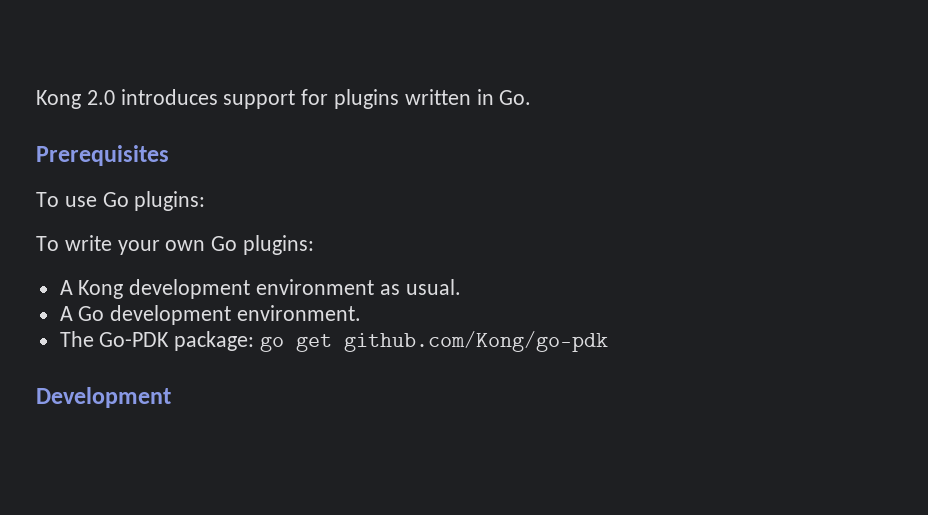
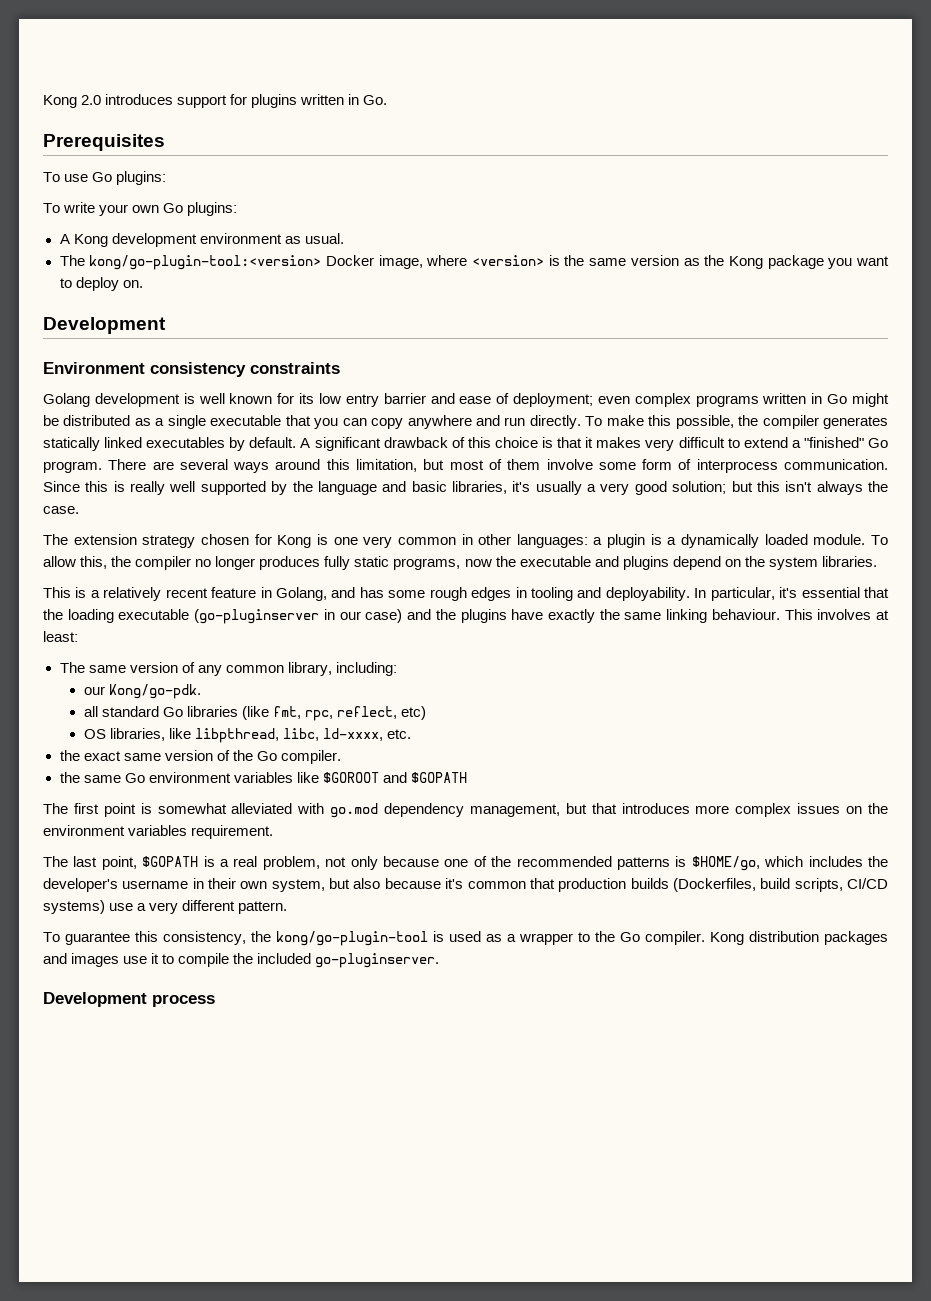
- A Go development environment.
- The Go-PDK package: go get github.com/Kong/go-pdk
+ The kong/go-plugin-tool:<version> Docker image, where <version> is the same version as the Kong package you want to deploy on.
  Development
+ Environment consistency constraints
+ Golang development is well known for its low entry barrier and ease of deployment; even complex programs written in Go might be distributed as a single executable that you can copy anywhere and run directly. To make this possible, the compiler generates statically linked executables by default. A significant drawback of this choice is that it makes very difficult to extend a "finished" Go program. There are several ways around this limitation, but most of them involve some form of interprocess communication. Since this is really well supported by the language and basic libraries, it's usually a very good solution; but this isn't always the case.
+ The extension strategy chosen for Kong is one very common in other languages: a plugin is a dynamically loaded module. To allow this, the compiler no longer produces fully static programs, now the executable and plugins depend on the system libraries.
+ This is a relatively recent feature in Golang, and has some rough edges in tooling and deployability. In particular, it's essential that the loading executable (go-pluginserver in our case) and the plugins have exactly the same linking behaviour. This involves at least:
+ The same version of any common library, including:
+ our Kong/go-pdk.
+ all standard Go libraries (like fmt, rpc, reflect, etc)
+ OS libraries, like libpthread, libc, ld-xxxx, etc.
+ the exact same version of the Go compiler.
+ the same Go environment variables like $GOROOT and $GOPATH
+ The first point is somewhat alleviated with go.mod dependency management, but that introduces more complex issues on the environment variables requirement.
+ The last point, $GOPATH is a real problem, not only because one of the recommended patterns is $HOME/go, which includes the developer's username in their own system, but also because it's common that production builds (Dockerfiles, build scripts, CI/CD systems) use a very different pattern.
+ To guarantee this consistency, the kong/go-plugin-tool is used as a wrapper to the Go compiler. Kong distribution packages and images use it to compile the included go-pluginserver.
+ Development process

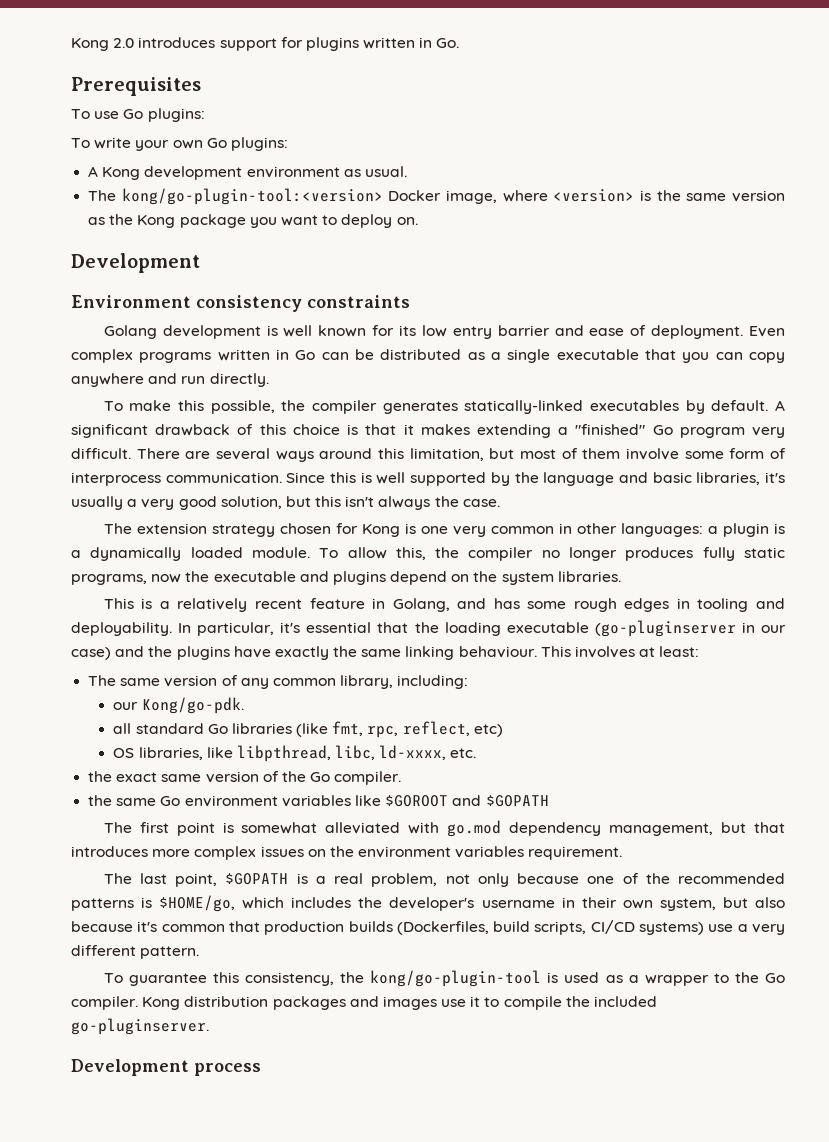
- Golang development is well known for its low entry barrier and ease of deployment; even complex programs written in Go might be distributed as a single executable that you can copy anywhere and run directly. To make this possible, the compiler generates statically linked executables by default.
+ Golang development is well known for its low entry barrier and ease of deployment. Even complex programs written in Go can be distributed as a single executable that you can copy anywhere and run directly.
+ To make this possible, the compiler generates statically-linked executables by default.
- A significant drawback of this choice is that it makes very difficult to extend a "finished" Go program.
+ A significant drawback of this choice is that it makes extending a "finished" Go program very difficult.
- Since this is really well supported by the language and basic libraries, it's usually a very good solution; but this isn't always the case.
+ Since this is well supported by the language and basic libraries, it's usually a very good solution, but this isn't always the case.

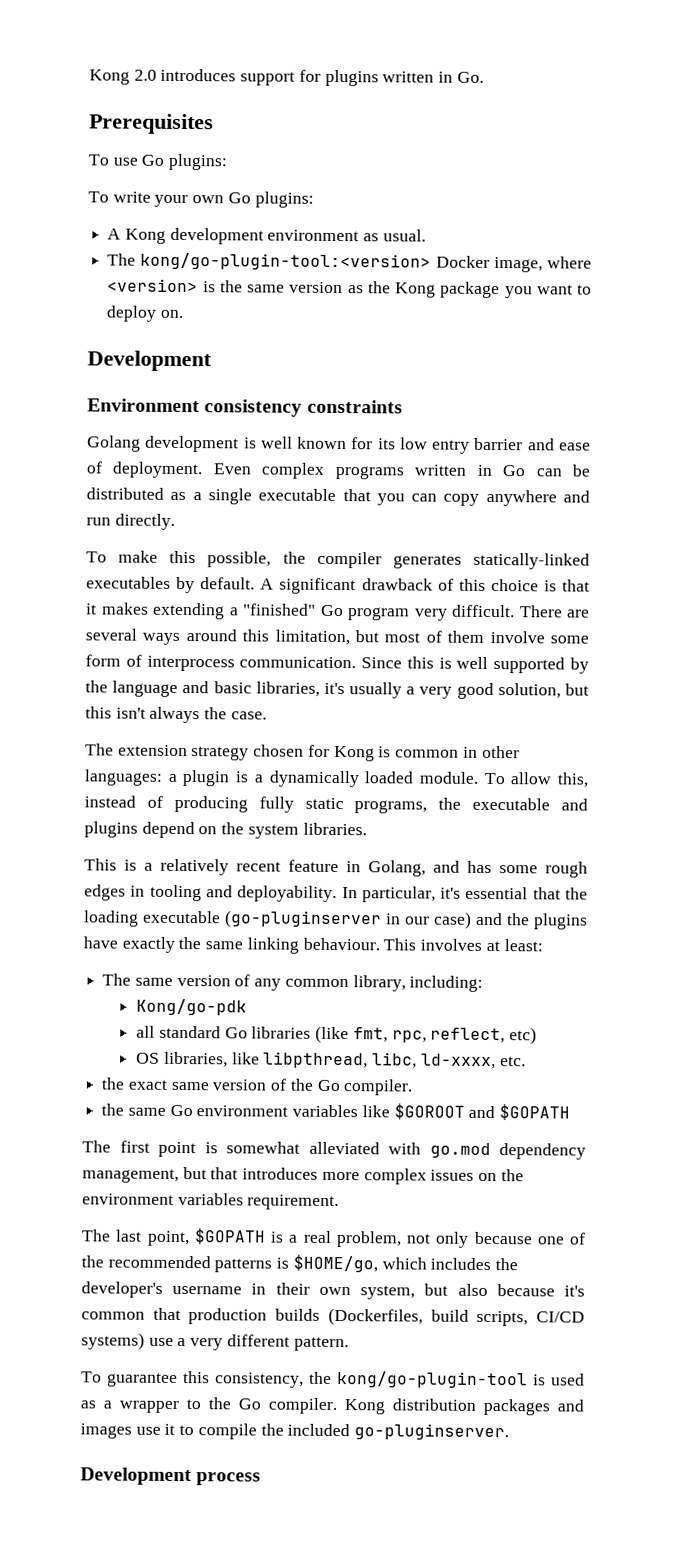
- The extension strategy chosen for Kong is one very common in other languages: a plugin is a dynamically loaded module.
+ The extension strategy chosen for Kong is common in other languages: a plugin is a dynamically loaded module.
- To allow this, the compiler no longer produces fully static programs, now the executable and plugins depend on the system libraries.
+ To allow this, instead of producing fully static programs, the executable and plugins depend on the system libraries.
- our Kong/go-pdk.
+ Kong/go-pdk

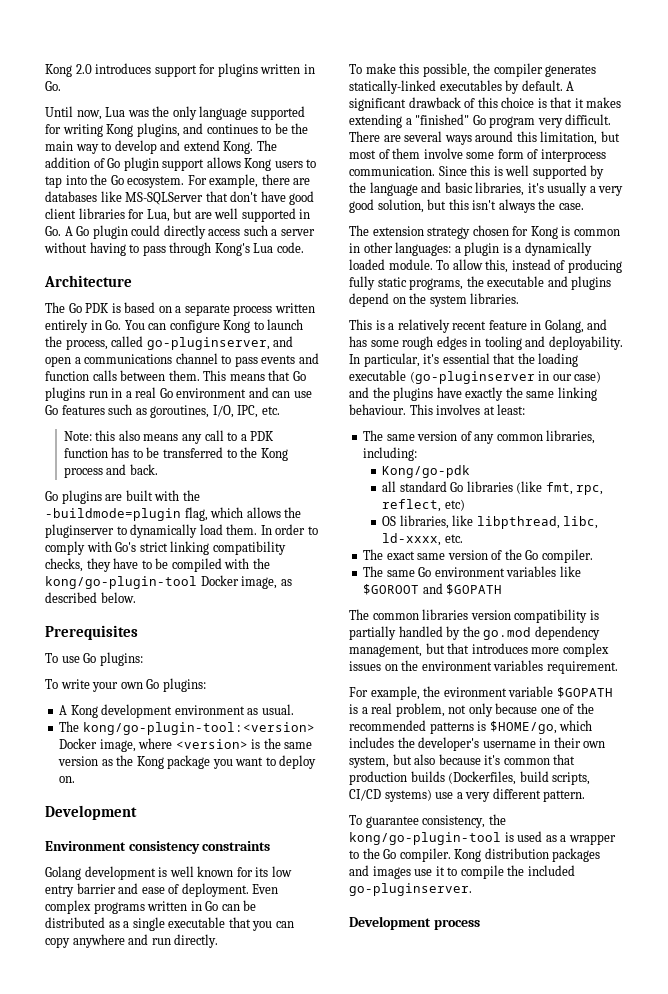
+ Until now, Lua was the only language supported for writing Kong plugins, and continues to be the main way to develop and extend Kong. The addition of Go plugin support allows Kong users to tap into the Go ecosystem. For example, there are databases like MS-SQLServer that don't have good client libraries for Lua, but are well supported in Go. A Go plugin could directly access such a server without having to pass through Kong's Lua code.
+ Architecture
+ The Go PDK is based on a separate process written entirely in Go. You can configure Kong to launch the process, called go-pluginserver, and open a communications channel to pass events and function calls between them. This means that Go plugins run in a real Go environment and can use Go features such as goroutines, I/O, IPC, etc.
+ Note: this also means any call to a PDK function has to be transferred to the Kong process and back.
+ Go plugins are built with the -buildmode=plugin flag, which allows the pluginserver to dynamically load them. In order to comply with Go's strict linking compatibility checks, they have to be compiled with the kong/go-plugin-tool Docker image, as described below.
- The same version of any common library, including:
+ The same version of any common libraries, including:
- the exact same version of the Go compiler.
+ The exact same version of the Go compiler.
- the same Go environment variables like $GOROOT and $GOPATH
+ The same Go environment variables like $GOROOT and $GOPATH
- The first point is somewhat alleviated with go.mod dependency management, but that introduces more complex issues on the environment variables requirement.
+ The common libraries version compatibility is partially handled by the go.mod dependency management, but that introduces more complex issues on the environment variables requirement.
- The last point, $GOPATH is a real problem, not only because one of the recommended patterns is $HOME/go, which includes the developer's username in their own system, but also because it's common that production builds (Dockerfiles, build scripts, CI/CD systems) use a very different pattern.
+ For example, the evironment variable $GOPATH is a real problem, not only because one of the recommended patterns is $HOME/go, which includes the developer's username in their own system, but also because it's common that production builds (Dockerfiles, build scripts, CI/CD systems) use a very different pattern.
- To guarantee this consistency, the kong/go-plugin-tool is used as a wrapper to the Go compiler.
+ To guarantee consistency, the kong/go-plugin-tool is used as a wrapper to the Go compiler.

